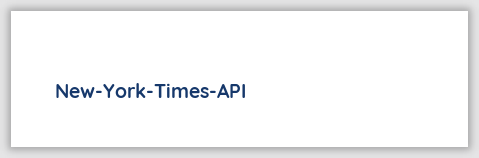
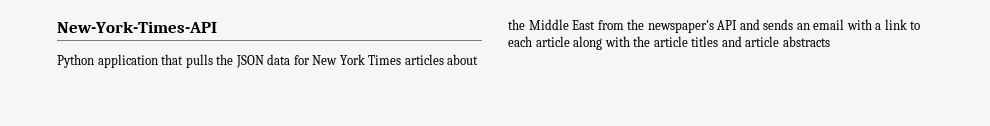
+ Python application that pulls the JSON data for New York Times articles about the Middle East from the newspaper’s API and sends an email with a link to each article along with the article titles and article abstracts

